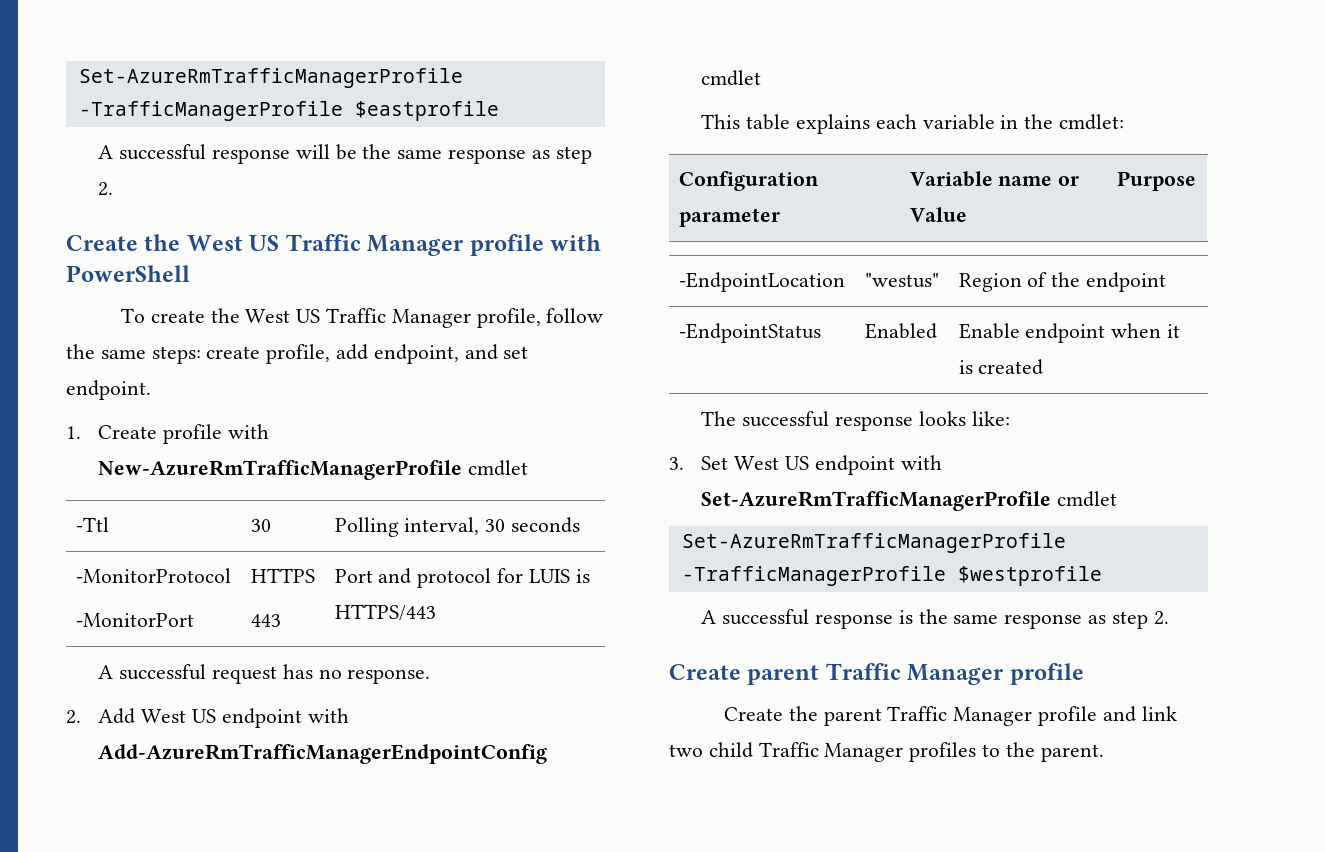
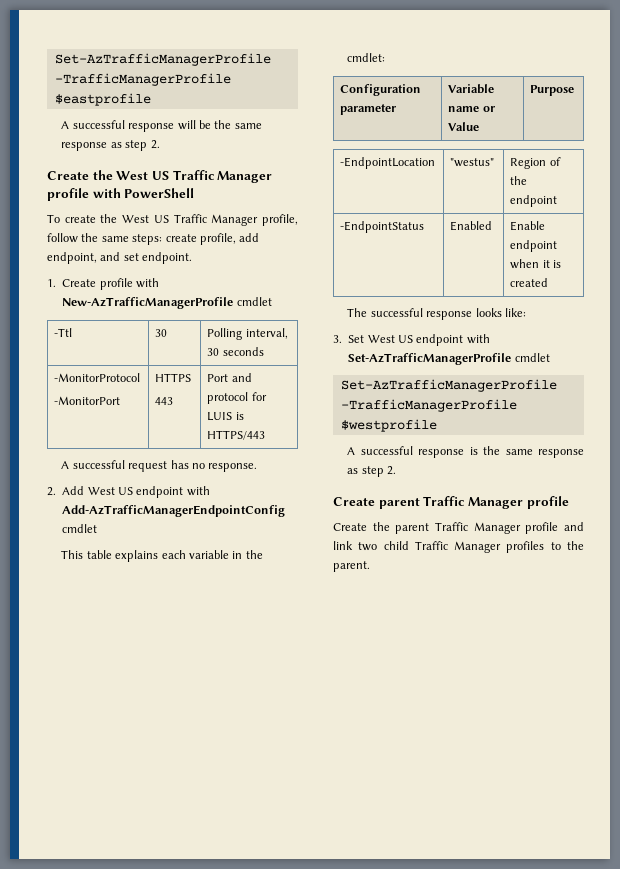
- Set-AzureRmTrafficManagerProfile -TrafficManagerProfile $eastprofile
+ Set-AzTrafficManagerProfile -TrafficManagerProfile $eastprofile
- 1. Create profile with New-AzureRmTrafficManagerProfile cmdlet
+ 1. Create profile with New-AzTrafficManagerProfile cmdlet
- 2. Add West US endpoint with Add-AzureRmTrafficManagerEndpointConfig cmdlet
+ 2. Add West US endpoint with Add-AzTrafficManagerEndpointConfig cmdlet
- 3. Set West US endpoint with Set-AzureRmTrafficManagerProfile cmdlet
- Set-AzureRmTrafficManagerProfile -TrafficManagerProfile $westprofile
+ 3. Set West US endpoint with Set-AzTrafficManagerProfile cmdlet
+ Set-AzTrafficManagerProfile -TrafficManagerProfile $westprofile

